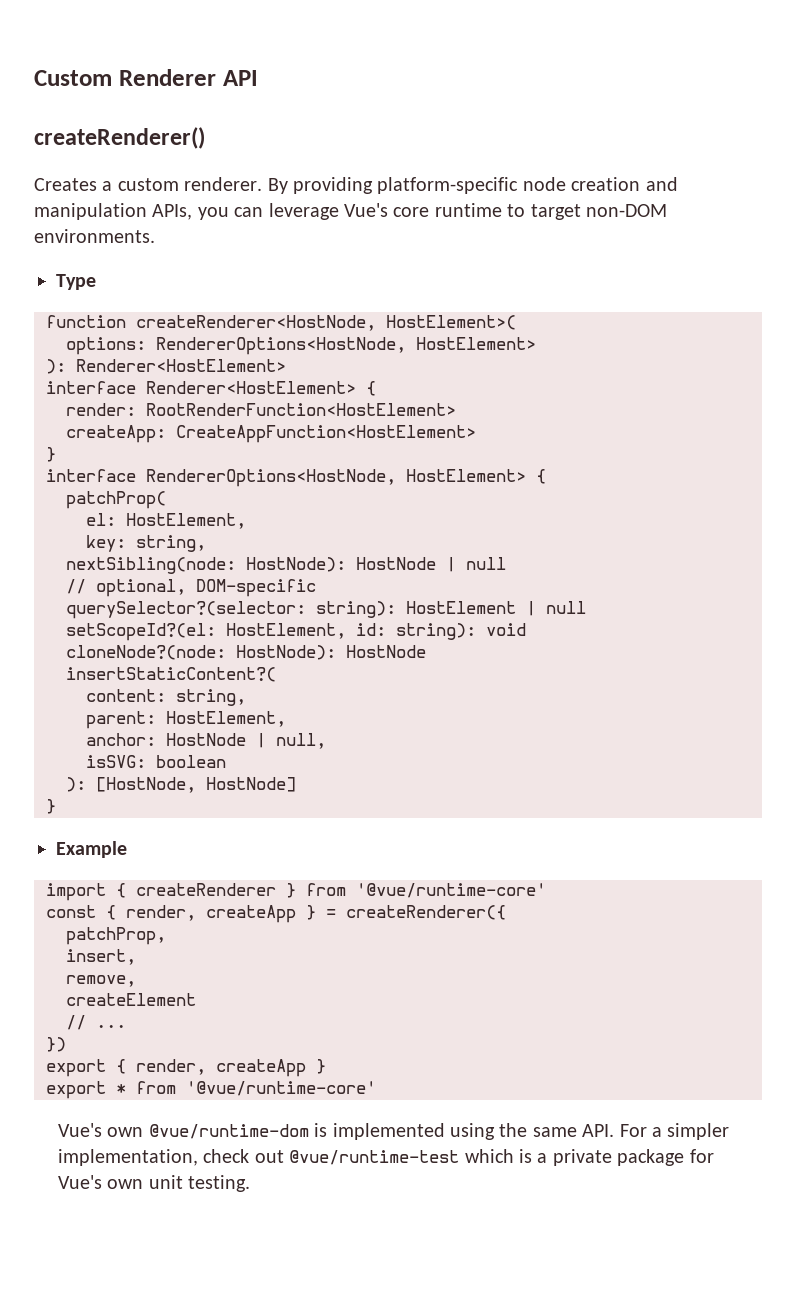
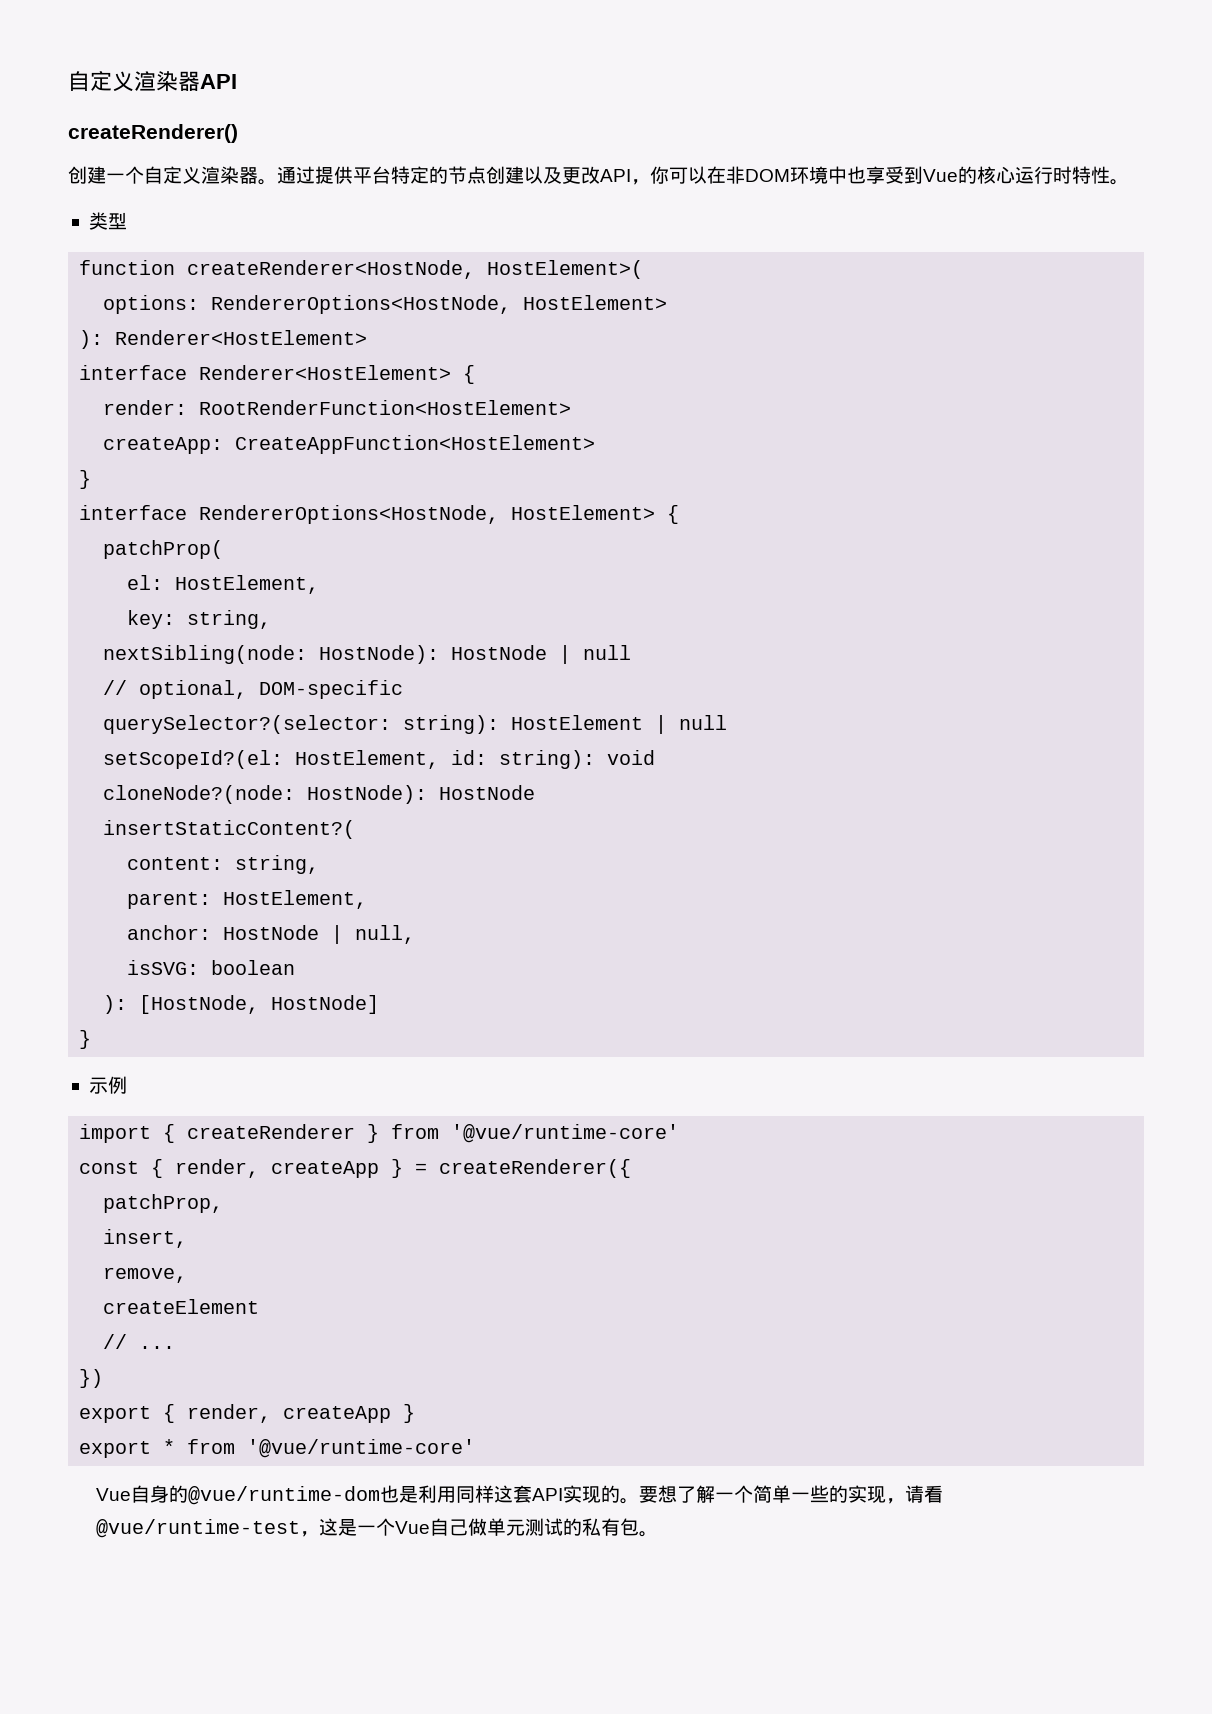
- Custom Renderer API
+ 自定义渲染器API
- Creates a custom renderer. By providing platform-specific node creation and manipulation APIs, you can leverage Vue's core runtime to target non-DOM environments.
- Type
+ 创建一个自定义渲染器。通过提供平台特定的节点创建以及更改API，你可以在非DOM环境中也享受到Vue的核心运行时特性。
+ 类型
- Example
+ 示例
- Vue's own @vue/runtime-dom is implemented using the same API. For a simpler implementation, check out @vue/runtime-test which is a private package for Vue's own unit testing.
+ Vue自身的@vue/runtime-dom也是利用同样这套API实现的。要想了解一个简单一些的实现，请看@vue/runtime-test，这是一个Vue自己做单元测试的私有包。

